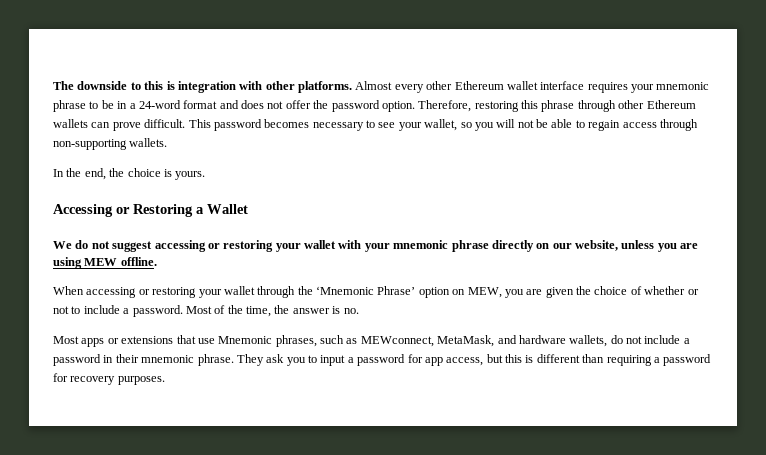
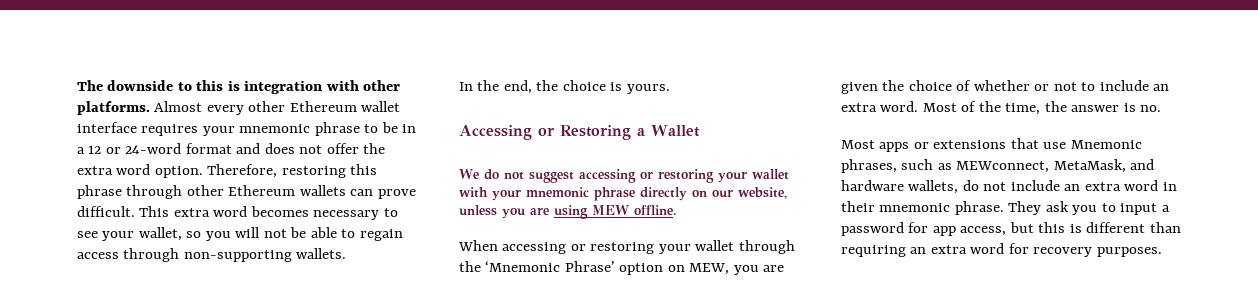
- Almost every other Ethereum wallet interface requires your mnemonic phrase to be in a 24-word format and does not offer the password option.
+ Almost every other Ethereum wallet interface requires your mnemonic phrase to be in a 12 or 24-word format and does not offer the extra word option.
- This password becomes necessary to see your wallet, so you will not be able to regain access through non-supporting wallets.
+ This extra word becomes necessary to see your wallet, so you will not be able to regain access through non-supporting wallets.
- When accessing or restoring your wallet through the ‘Mnemonic Phrase’ option on MEW, you are given the choice of whether or not to include a password.
+ When accessing or restoring your wallet through the ‘Mnemonic Phrase’ option on MEW, you are given the choice of whether or not to include an extra word.
- Most apps or extensions that use Mnemonic phrases, such as MEWconnect, MetaMask, and hardware wallets, do not include a password in their mnemonic phrase.
+ Most apps or extensions that use Mnemonic phrases, such as MEWconnect, MetaMask, and hardware wallets, do not include an extra word in their mnemonic phrase.
- They ask you to input a password for app access, but this is different than requiring a password for recovery purposes.
+ They ask you to input a password for app access, but this is different than requiring an extra word for recovery purposes.

